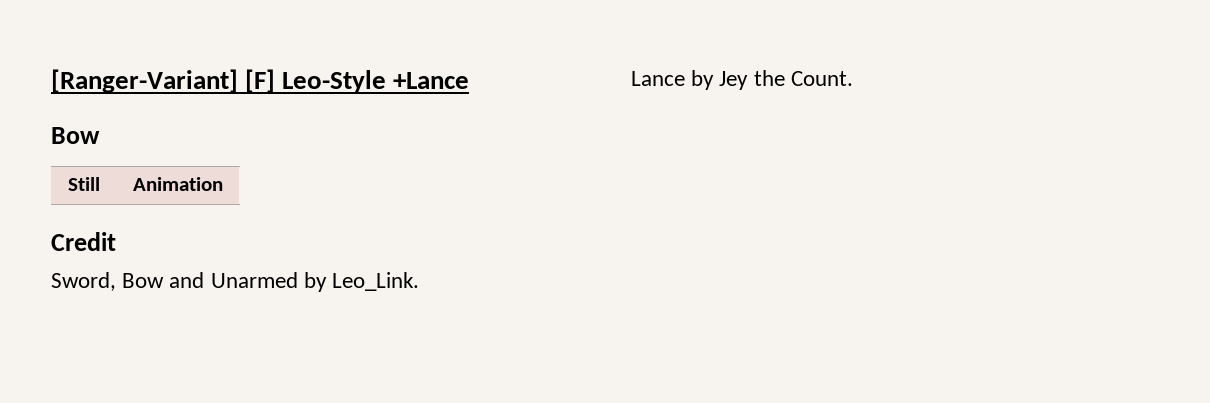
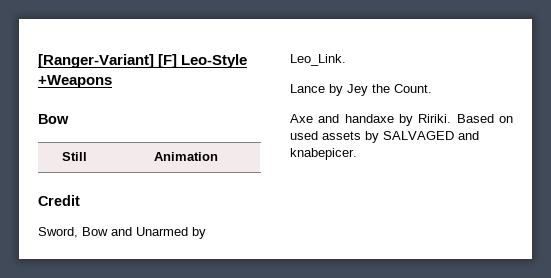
- [Ranger-Variant] [F] Leo-Style +Lance
+ [Ranger-Variant] [F] Leo-Style +Weapons
+ Axe and handaxe by Ririki. Based on used assets by SALVAGED and knabepicer.

